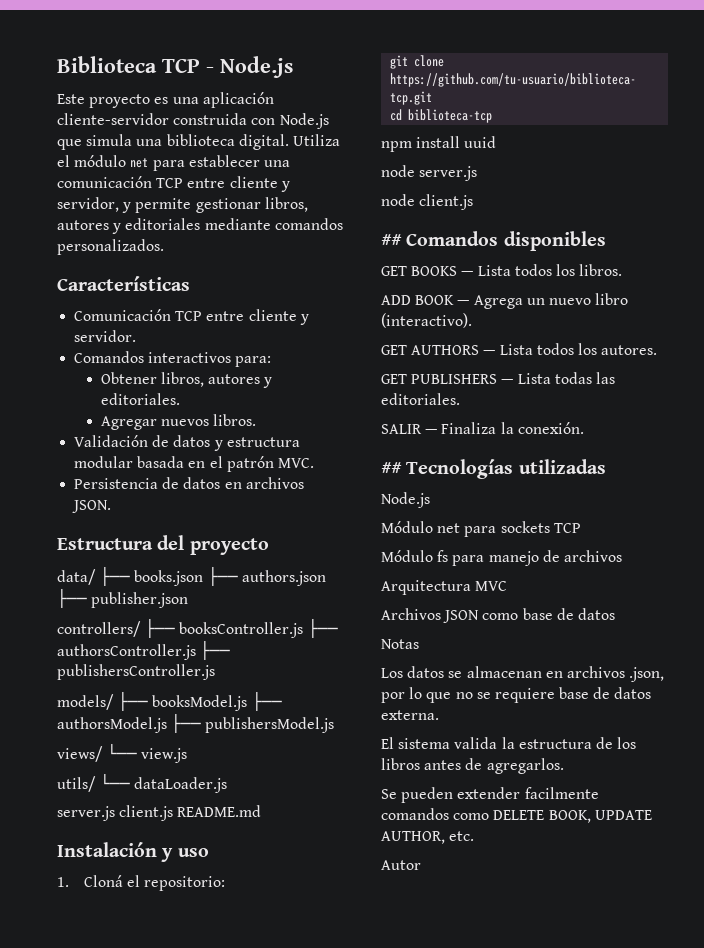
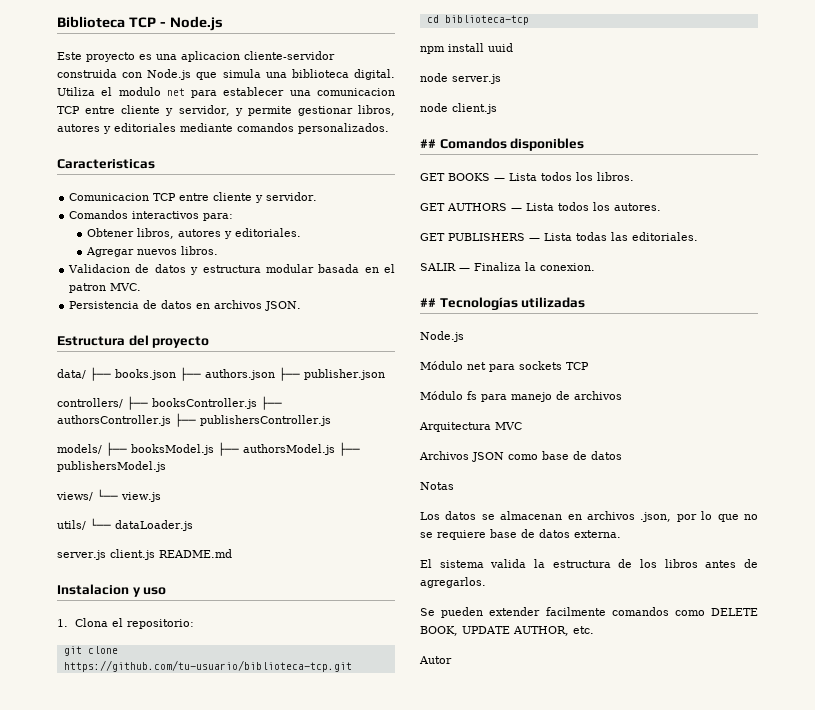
- Este proyecto es una aplicación cliente-servidor construida con Node.js que simula una biblioteca digital.
+ Este proyecto es una aplicacion cliente-servidor construida con Node.js que simula una biblioteca digital.
- Utiliza el módulo net para establecer una comunicación TCP entre cliente y servidor, y permite gestionar libros, autores y editoriales mediante comandos personalizados.
+ Utiliza el modulo net para establecer una comunicacion TCP entre cliente y servidor, y permite gestionar libros, autores y editoriales mediante comandos personalizados.
- Características
- Comunicación TCP entre cliente y servidor.
+ Caracteristicas
+ Comunicacion TCP entre cliente y servidor.
- Validación de datos y estructura modular basada en el patrón MVC.
+ Validacion de datos y estructura modular basada en el patron MVC.
- Instalación y uso
+ Instalacion y uso
- 1. Cloná el repositorio:
+ 1. Clona el repositorio:
- ADD BOOK — Agrega un nuevo libro (interactivo).
- SALIR — Finaliza la conexión.
+ SALIR — Finaliza la conexion.

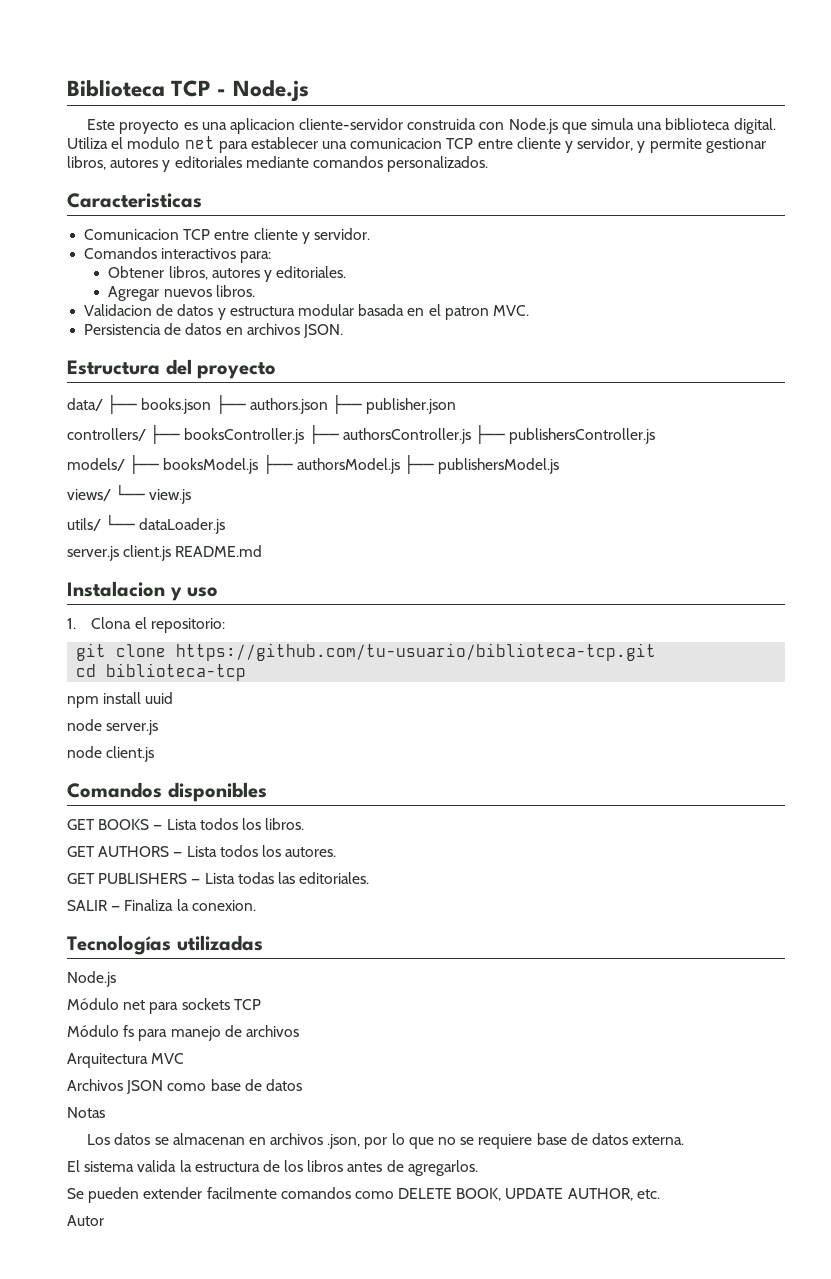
- ## Comandos disponibles
+ Comandos disponibles
- ## Tecnologías utilizadas
+ Tecnologías utilizadas

